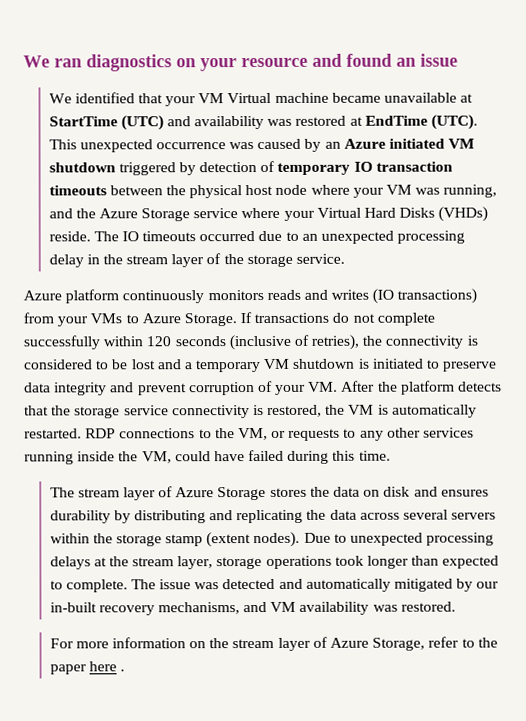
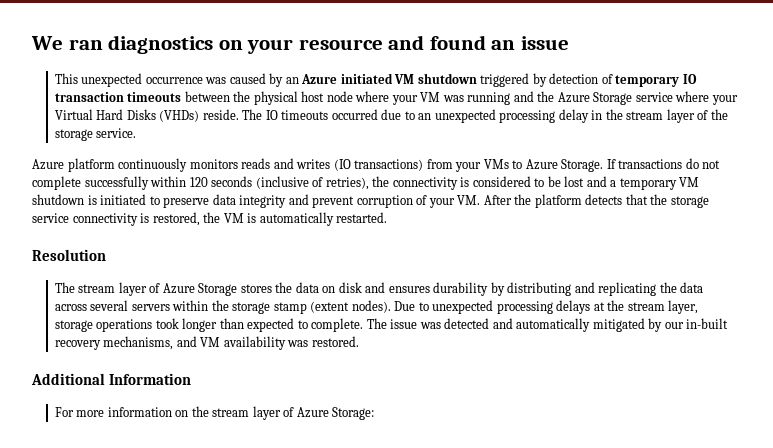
- We identified that your VM Virtual machine became unavailable at StartTime (UTC) and availability was restored at EndTime (UTC). This unexpected occurrence was caused by an Azure initiated VM shutdown triggered by detection of temporary IO transaction timeouts between the physical host node where your VM was running, and the Azure Storage service where your Virtual Hard Disks (VHDs) reside.
+ This unexpected occurrence was caused by an Azure initiated VM shutdown triggered by detection of temporary IO transaction timeouts between the physical host node where your VM was running and the Azure Storage service where your Virtual Hard Disks (VHDs) reside.
- If transactions do not complete successfully within 120 seconds (inclusive of retries), the connectivity is considered to be lost and a temporary VM shutdown is initiated to preserve data integrity and prevent corruption of your VM. After the platform detects that the storage service connectivity is restored, the VM is automatically restarted. RDP connections to the VM, or requests to any other services running inside the VM, could have failed during this time.
+ If transactions do not complete successfully within 120 seconds (inclusive of retries), the connectivity is considered to be lost and a temporary VM shutdown is initiated to preserve data integrity and prevent corruption of your VM. After the platform detects that the storage service connectivity is restored, the VM is automatically restarted.
+ Resolution
+ Additional Information
- For more information on the stream layer of Azure Storage, refer to the paper here .
+ For more information on the stream layer of Azure Storage:

